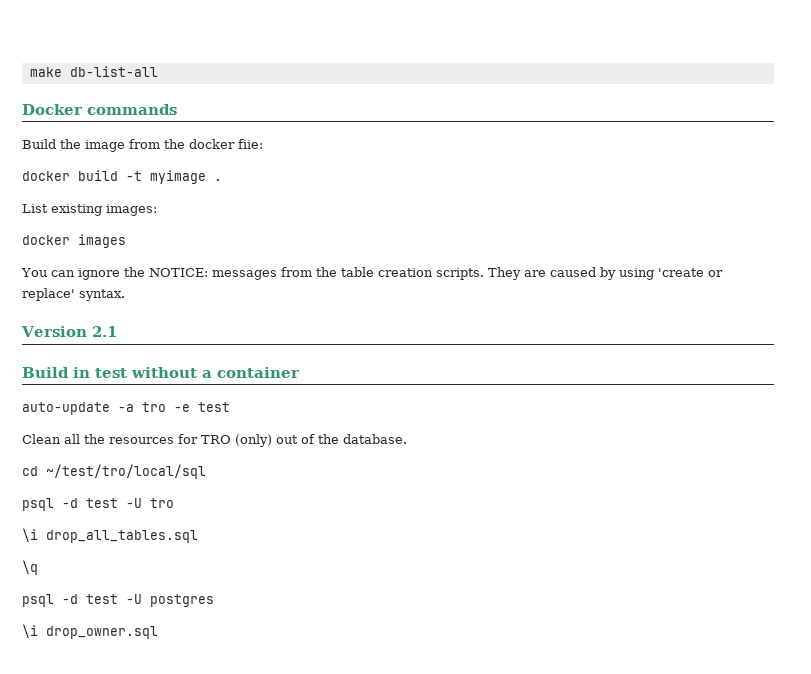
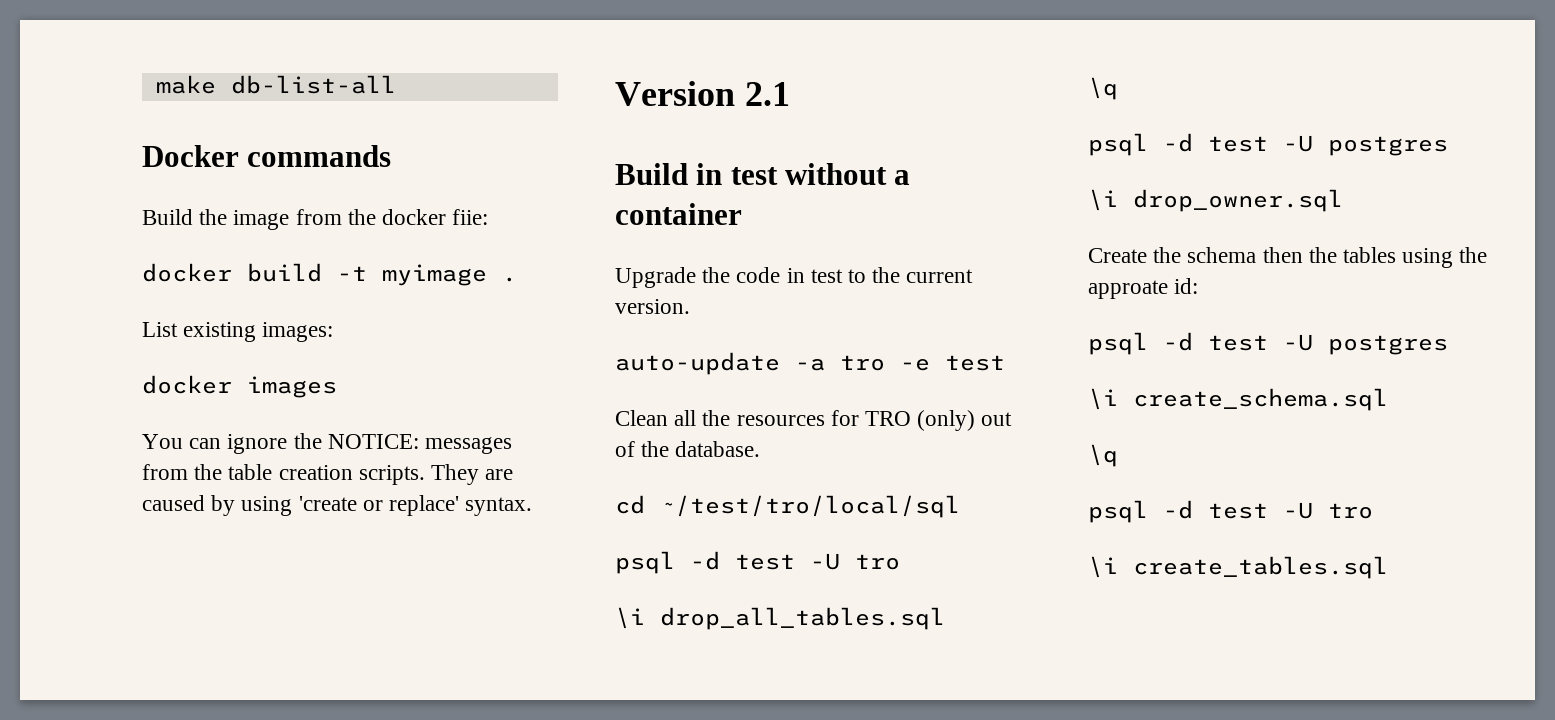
+ Upgrade the code in test to the current version.
+ Create the schema then the tables using the approate id:
+ psql -d test -U postgres
+ \i create_schema.sql
+ \q
+ psql -d test -U tro
+ \i create_tables.sql

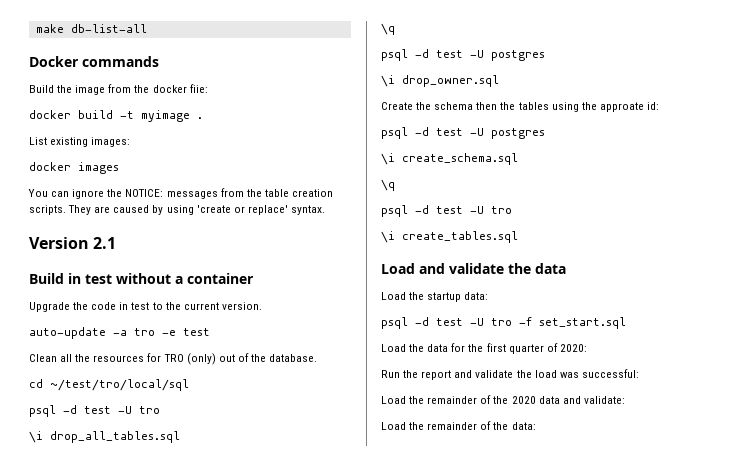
+ Load and validate the data
+ Load the startup data:
+ psql -d test -U tro -f set_start.sql
+ Load the data for the first quarter of 2020:
+ Run the report and validate the load was successful:
+ Load the remainder of the 2020 data and validate:
+ Load the remainder of the data:

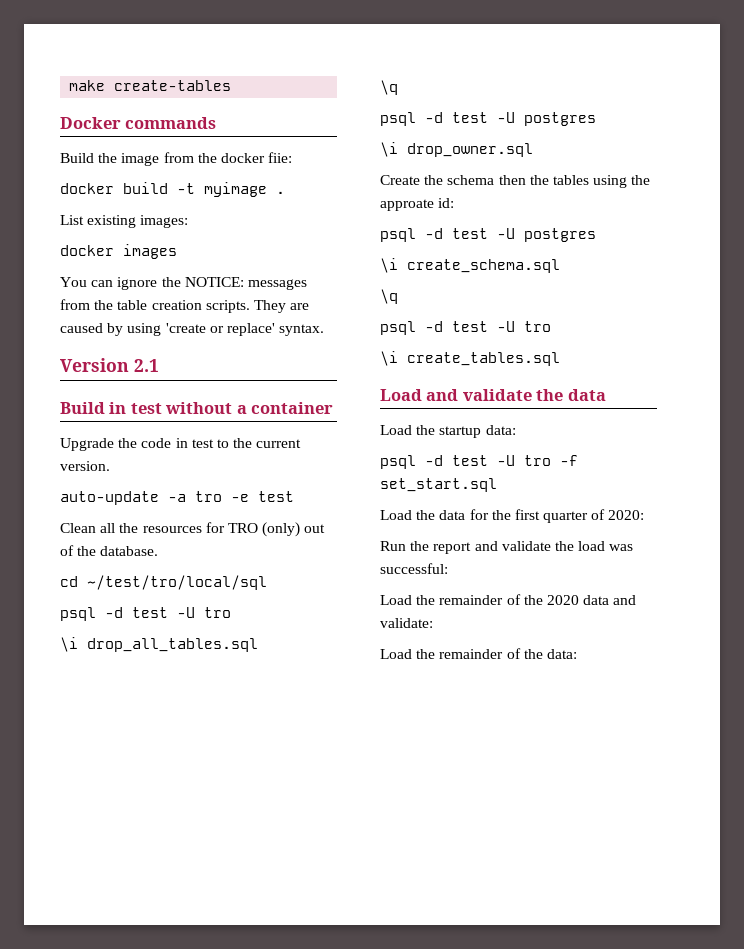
- make db-list-all
+ make create-tables

